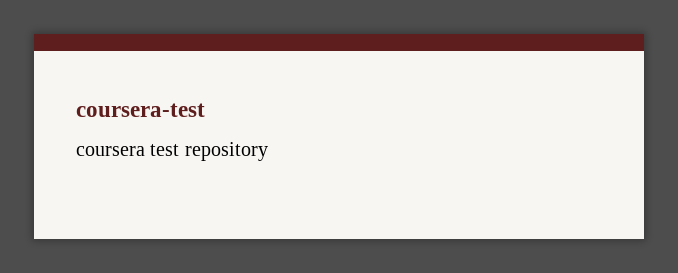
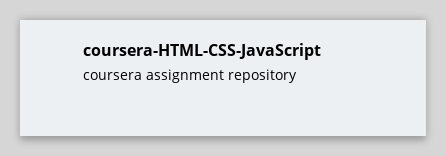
- coursera-test
+ coursera-HTML-CSS-JavaScript
- coursera test repository
+ coursera assignment repository

